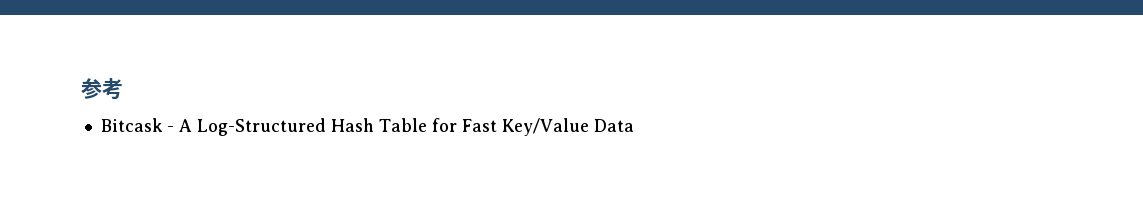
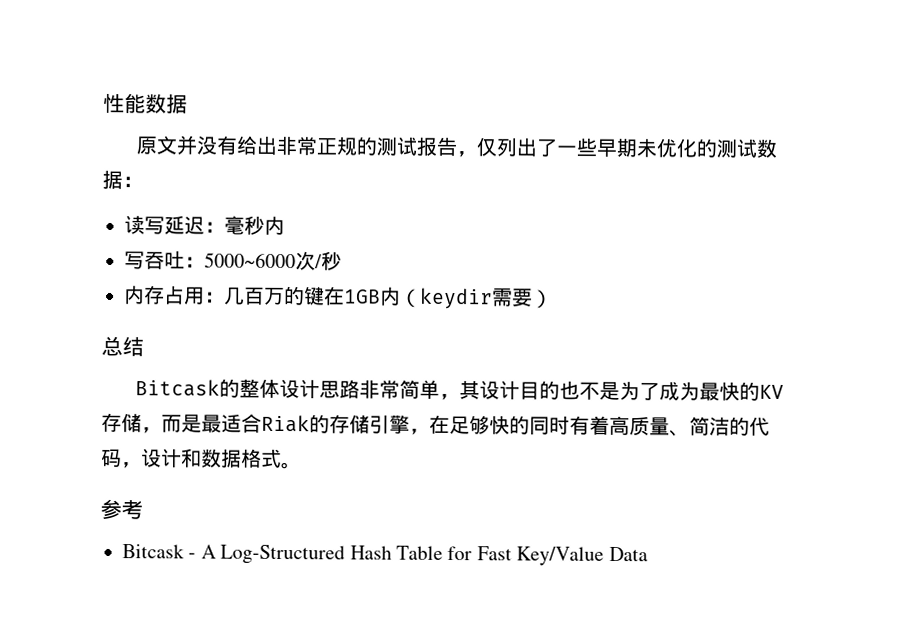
+ 性能数据
+ 原文并没有给出非常正规的测试报告，仅列出了一些早期未优化的测试数据：
+ 读写延迟：毫秒内
+ 写吞吐：5000~6000次/秒
+ 内存占用：几百万的键在1GB内（keydir需要）
+ 总结
+ Bitcask的整体设计思路非常简单，其设计目的也不是为了成为最快的KV存储，而是最适合Riak的存储引擎，在足够快的同时有着高质量、简洁的代码，设计和数据格式。

